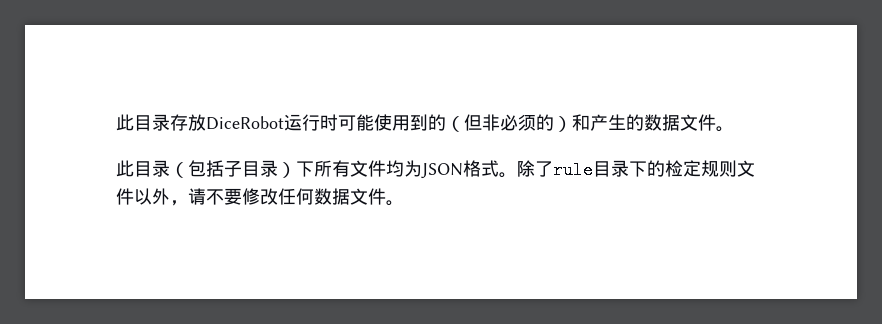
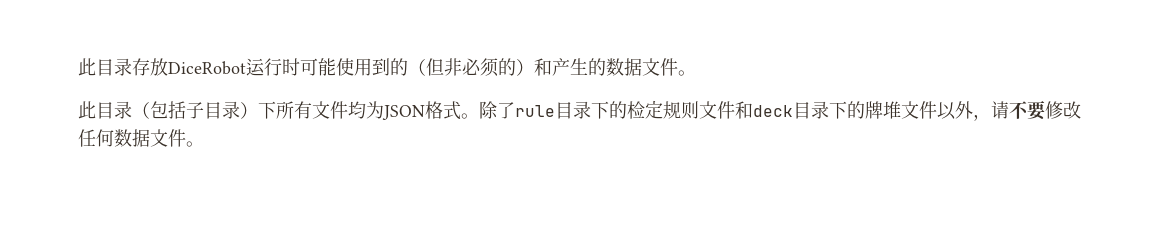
- 除了rule目录下的检定规则文件以外，请不要修改任何数据文件。
+ 除了rule目录下的检定规则文件和deck目录下的牌堆文件以外，请不要修改任何数据文件。

